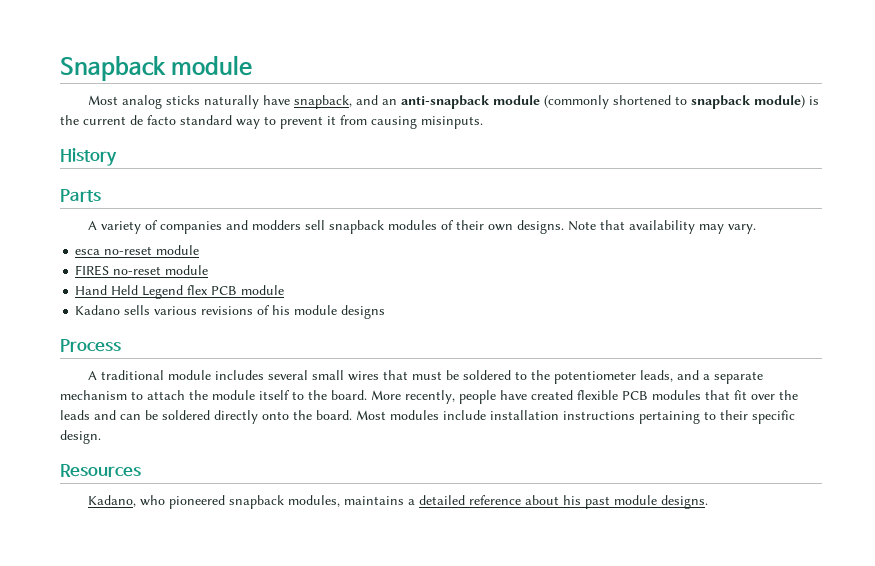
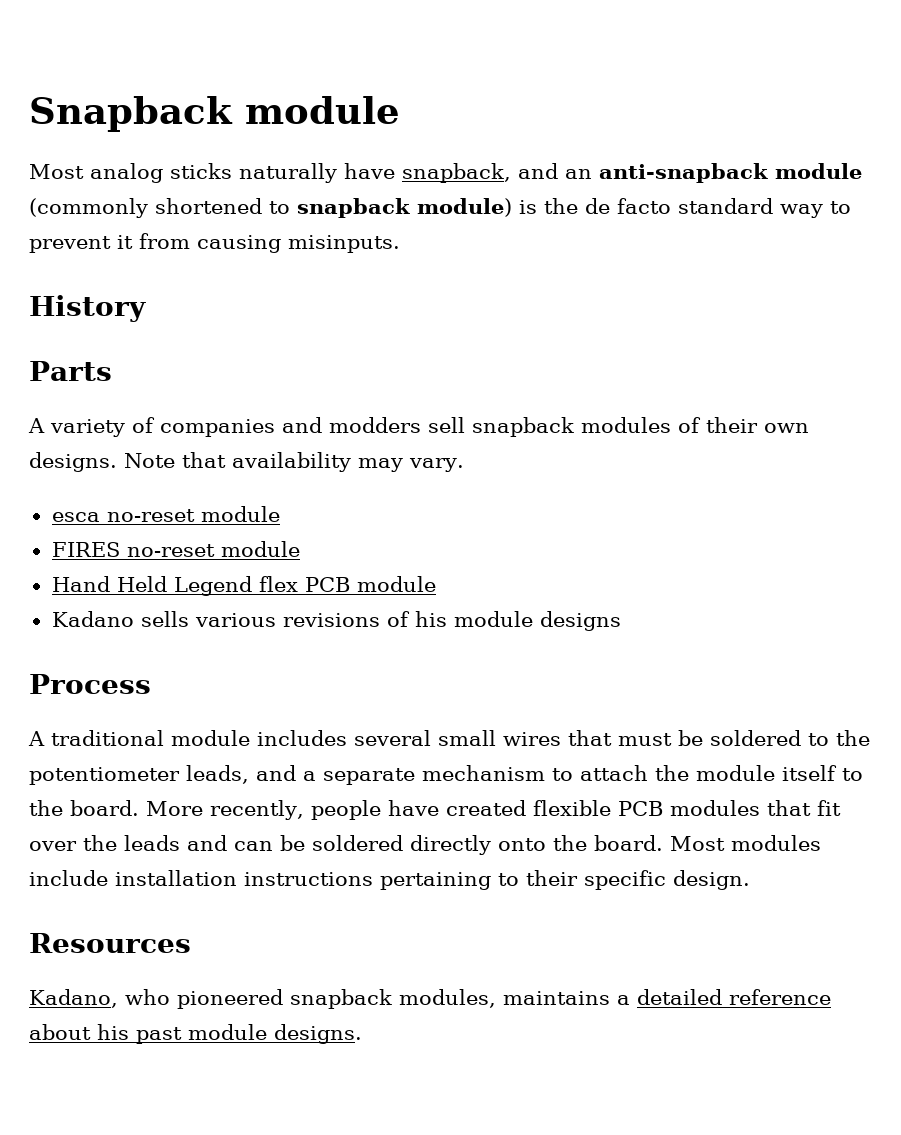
- Most analog sticks naturally have snapback, and an anti-snapback module (commonly shortened to snapback module) is the current de facto standard way to prevent it from causing misinputs.
+ Most analog sticks naturally have snapback, and an anti-snapback module (commonly shortened to snapback module) is the de facto standard way to prevent it from causing misinputs.

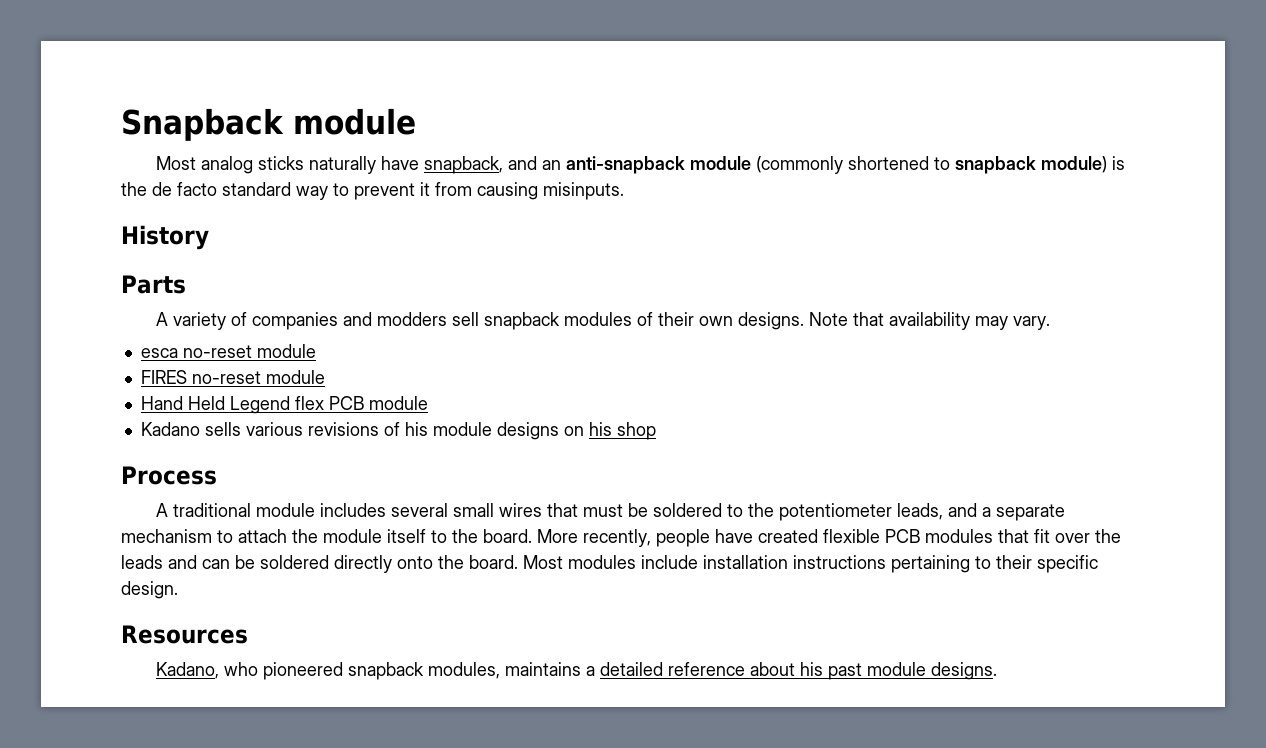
- Kadano sells various revisions of his module designs
+ Kadano sells various revisions of his module designs on his shop

